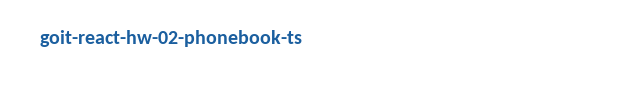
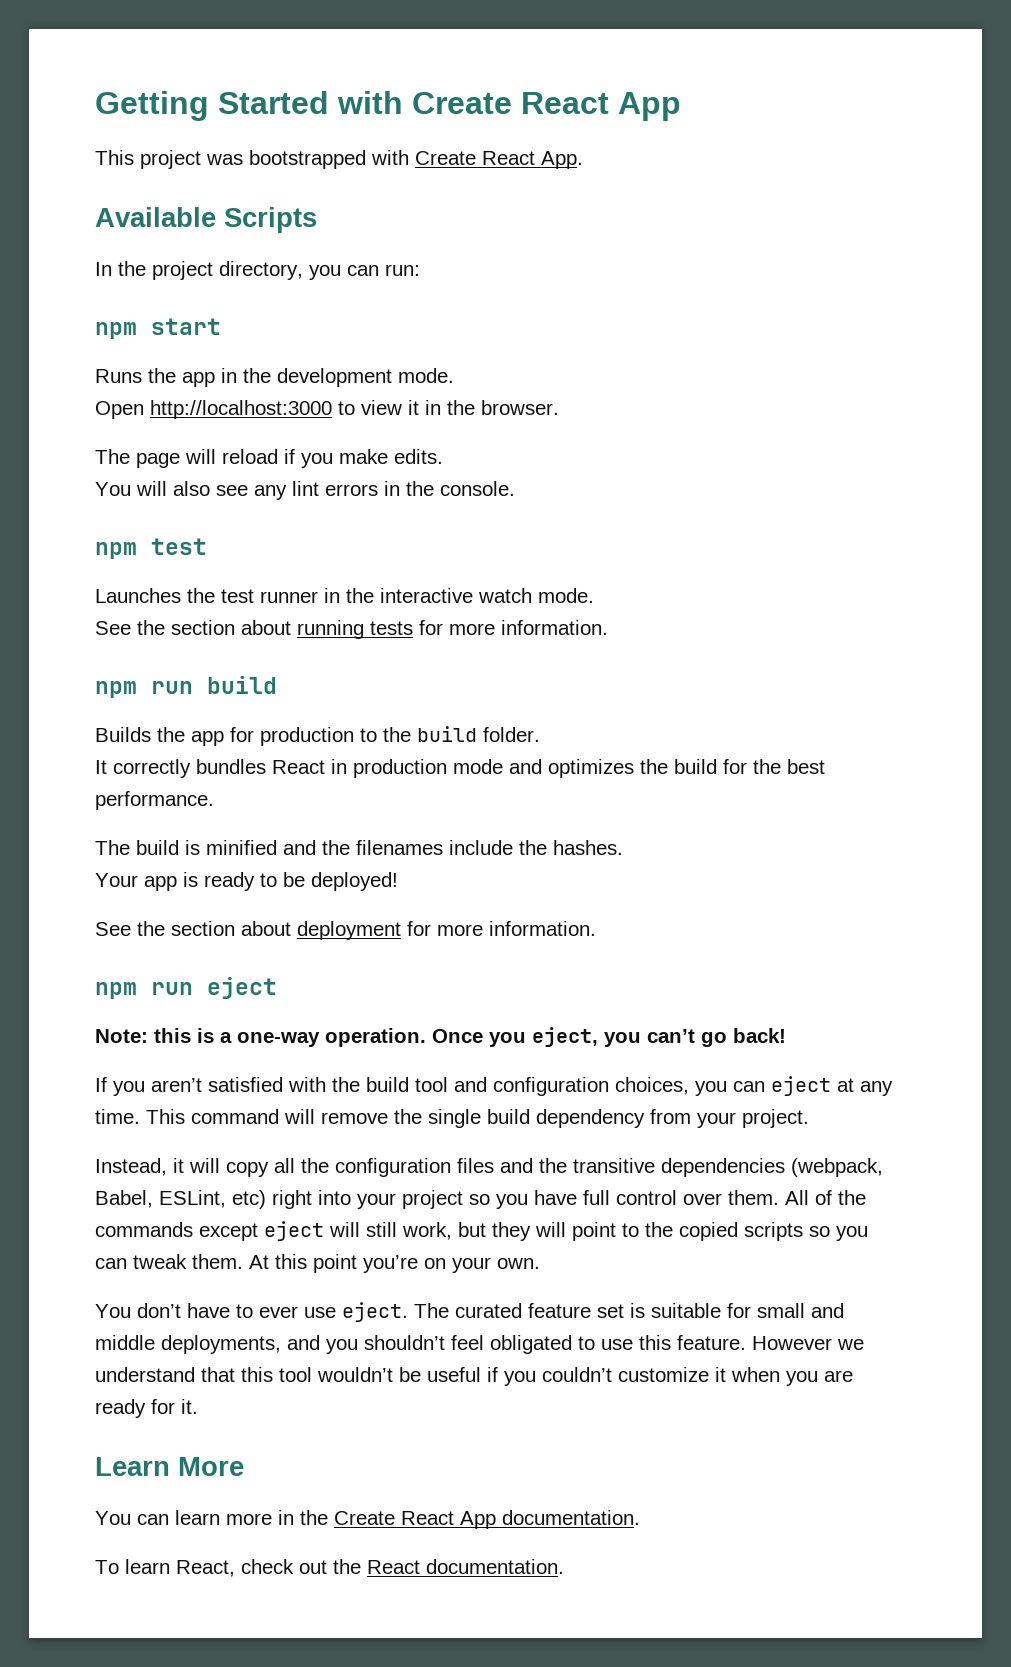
- goit-react-hw-02-phonebook-ts
+ Getting Started with Create React App
+ This project was bootstrapped with Create React App.
+ Available Scripts
+ In the project directory, you can run:
+ npm start
+ Runs the app in the development mode.
+ Open http://localhost:3000 to view it in the browser.
+ The page will reload if you make edits.
+ You will also see any lint errors in the console.
+ npm test
+ Launches the test runner in the interactive watch mode.
+ See the section about running tests for more information.
+ npm run build
+ Builds the app for production to the build folder.
+ It correctly bundles React in production mode and optimizes the build for the best performance.
+ The build is minified and the filenames include the hashes.
+ Your app is ready to be deployed!
+ See the section about deployment for more information.
+ npm run eject
+ Note: this is a one-way operation. Once you eject, you can’t go back!
+ If you aren’t satisfied with the build tool and configuration choices, you can eject at any time. This command will remove the single build dependency from your project.
+ Instead, it will copy all the configuration files and the transitive dependencies (webpack, Babel, ESLint, etc) right into your project so you have full control over them. All of the commands except eject will still work, but they will point to the copied scripts so you can tweak them. At this point you’re on your own.
+ You don’t have to ever use eject. The curated feature set is suitable for small and middle deployments, and you shouldn’t feel obligated to use this feature. However we understand that this tool wouldn’t be useful if you couldn’t customize it when you are ready for it.
+ Learn More
+ You can learn more in the Create React App documentation.
+ To learn React, check out the React documentation.

